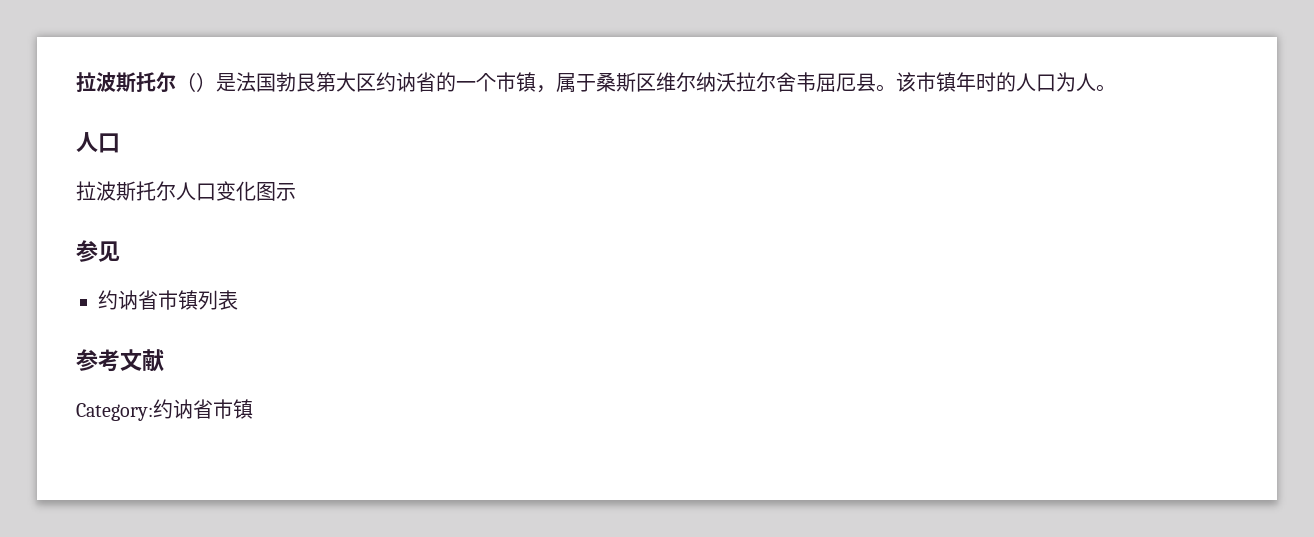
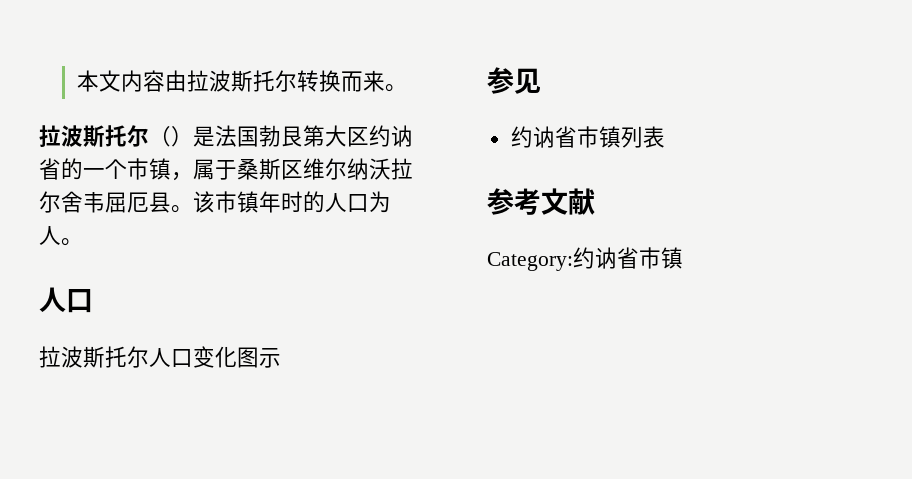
+ 本文内容由拉波斯托尔转换而来。

